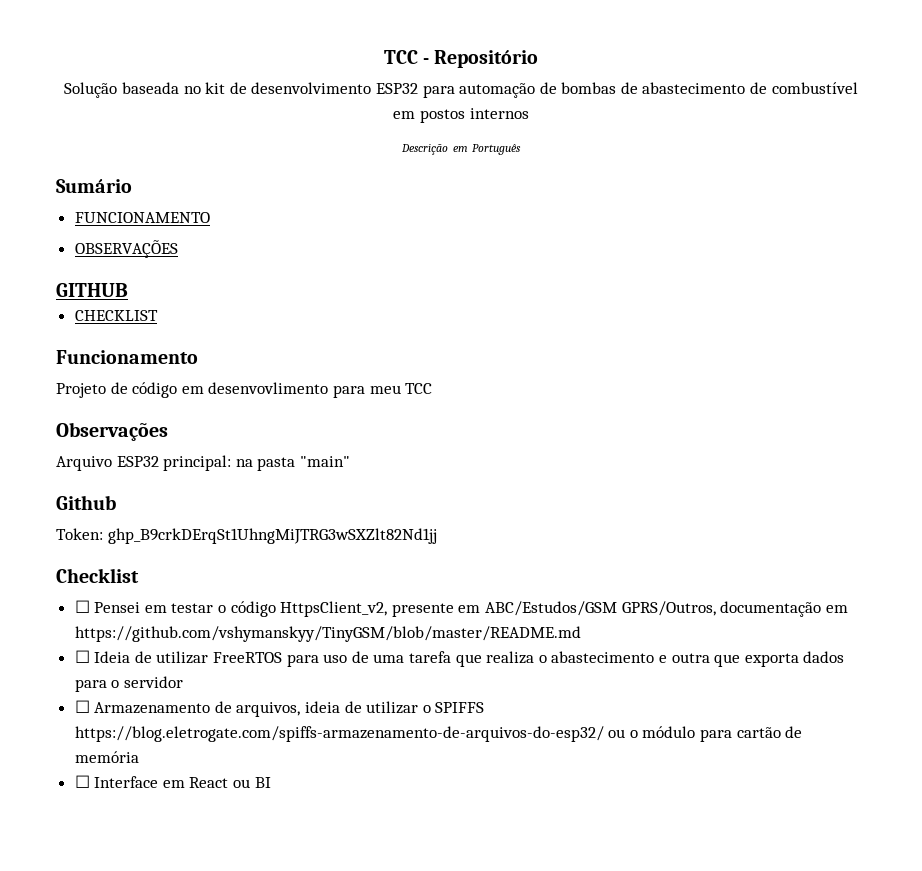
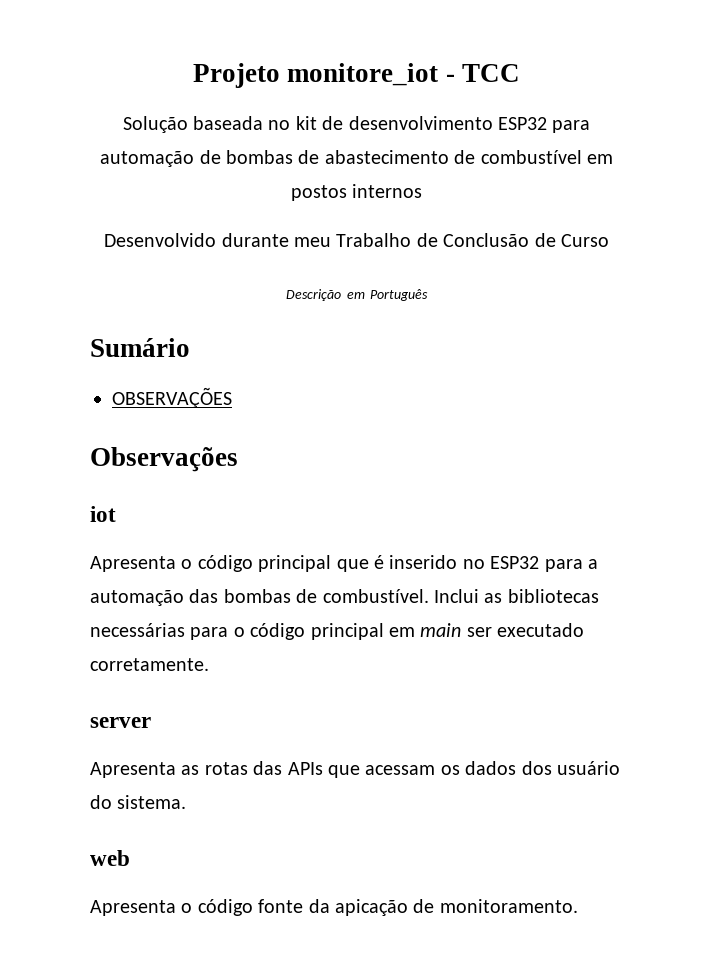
- TCC - Repositório
+ Projeto monitore_iot - TCC
+ Desenvolvido durante meu Trabalho de Conclusão de Curso
- FUNCIONAMENTO
- GITHUB
- CHECKLIST
- Funcionamento
- Projeto de código em desenvovlimento para meu TCC
  Observações
- Arquivo ESP32 principal: na pasta "main"
- Github
- Token: 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
- Checklist
- ☐ Pensei em testar o código HttpsClient_v2, presente em ABC/Estudos/GSM GPRS/Outros, documentação em https://github.com/vshymanskyy/TinyGSM/blob/master/README.md
- ☐ Ideia de utilizar FreeRTOS para uso de uma tarefa que realiza o abastecimento e outra que exporta dados para o servidor
- ☐ Armazenamento de arquivos, ideia de utilizar o SPIFFS https://blog.eletrogate.com/spiffs-armazenamento-de-arquivos-do-esp32/ ou o módulo para cartão de memória
- ☐ Interface em React ou BI
+ iot
+ Apresenta o código principal que é inserido no ESP32 para a automação das bombas de combustível. Inclui as bibliotecas necessárias para o código principal em main ser executado corretamente.
+ server
+ Apresenta as rotas das APIs que acessam os dados dos usuário do sistema.
+ web
+ Apresenta o código fonte da apicação de monitoramento.

